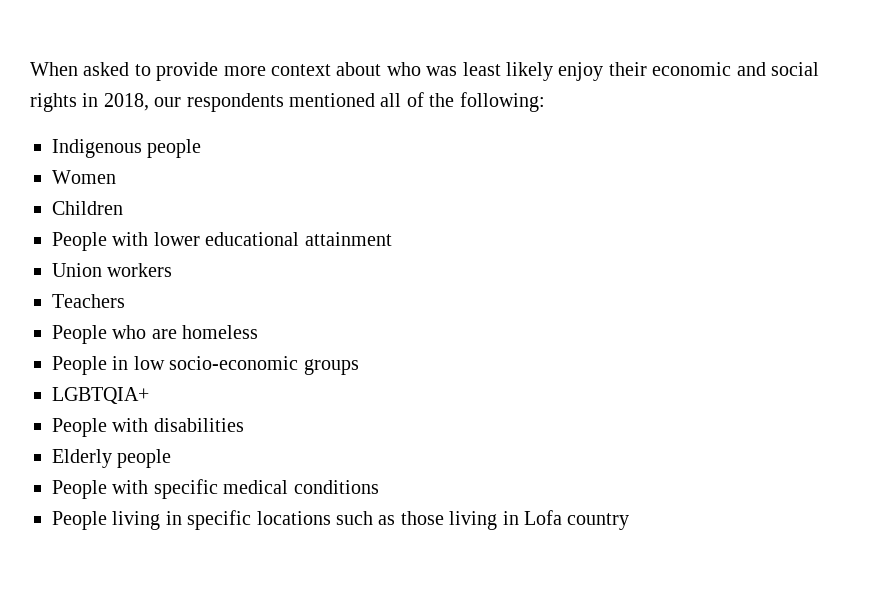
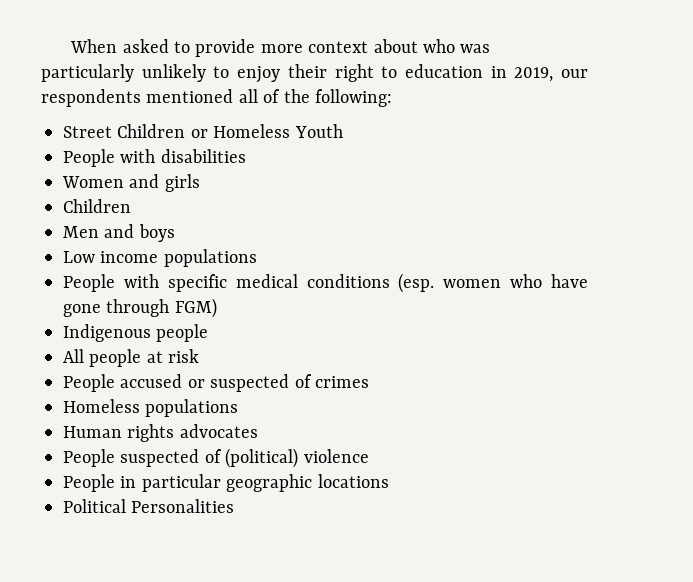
- When asked to provide more context about who was least likely enjoy their economic and social rights in 2018, our respondents mentioned all of the following:
+ When asked to provide more context about who was particularly unlikely to enjoy their right to education in 2019, our respondents mentioned all of the following:
- Indigenous people
- Women
+ Street Children or Homeless Youth
+ People with disabilities
+ Women and girls
  Children
- People with lower educational attainment
- Union workers
- Teachers
- People who are homeless
- People in low socio-economic groups
- LGBTQIA+
- People with disabilities
- Elderly people
+ Men and boys
+ Low income populations
- People with specific medical conditions
- People living in specific locations such as those living in Lofa country
+ People with specific medical conditions (esp. women who have gone through FGM)
+ Indigenous people
+ All people at risk
+ People accused or suspected of crimes
+ Homeless populations
+ Human rights advocates
+ People suspected of (political) violence
+ People in particular geographic locations
+ Political Personalities

